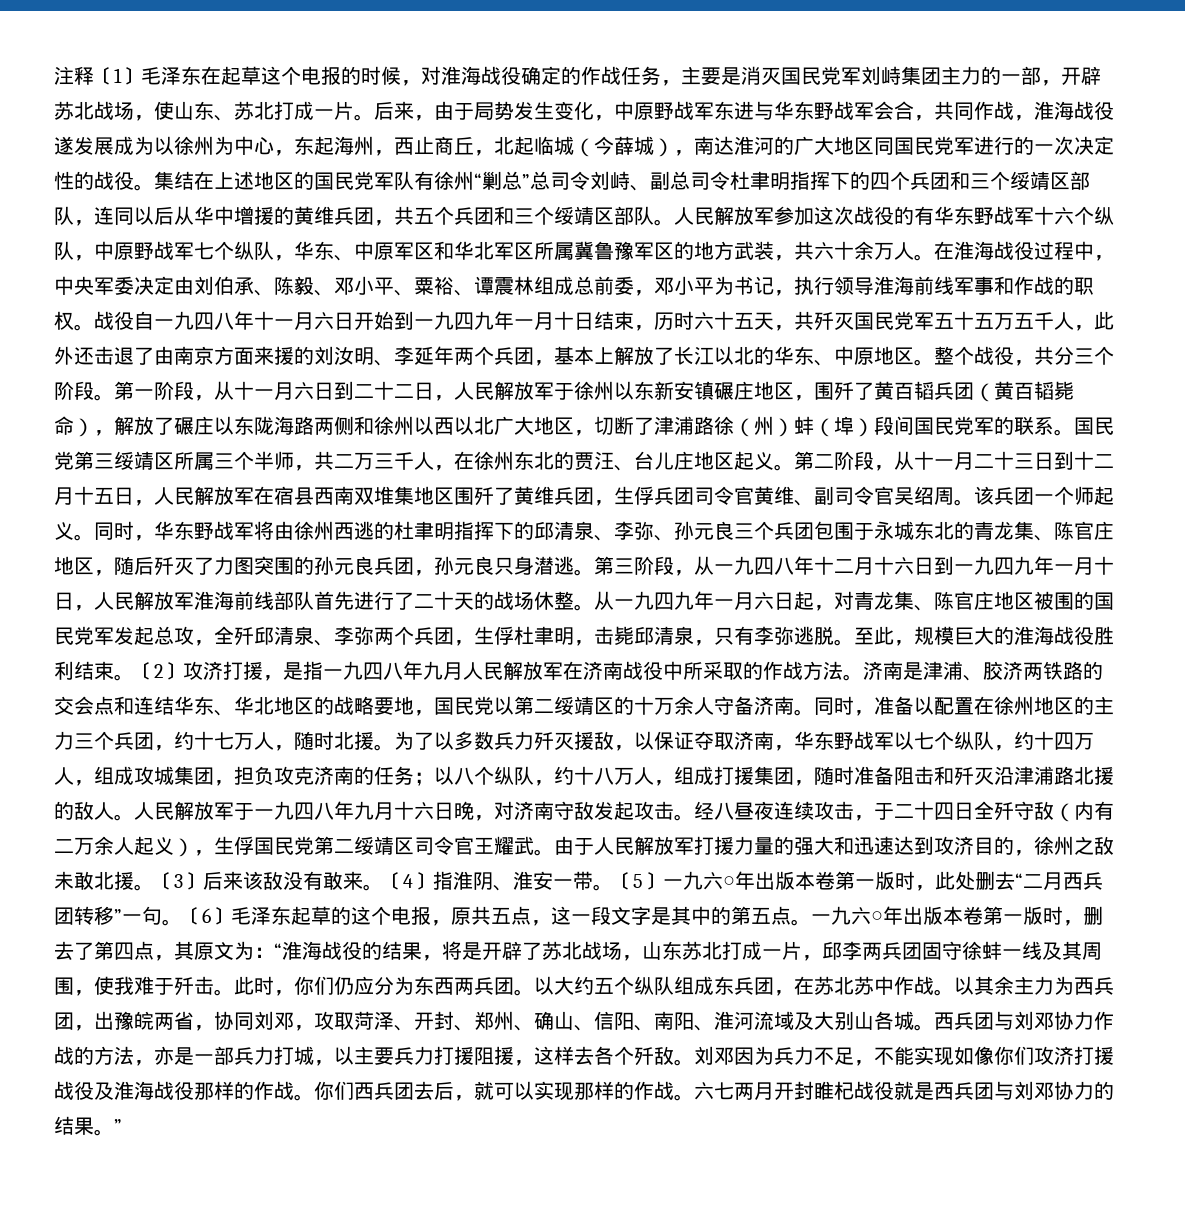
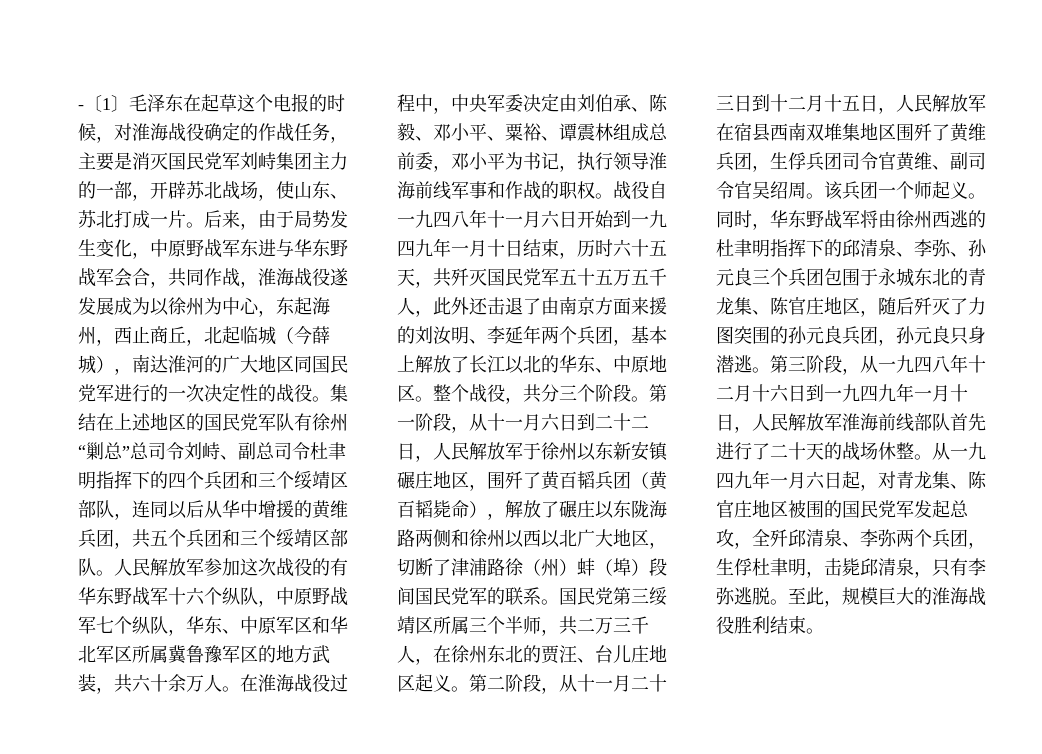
- 注释〔1〕毛泽东在起草这个电报的时候，对淮海战役确定的作战任务，主要是消灭国民党军刘峙集团主力的一部，开辟苏北战场，使山东、苏北打成一片。
+ -〔1〕毛泽东在起草这个电报的时候，对淮海战役确定的作战任务，主要是消灭国民党军刘峙集团主力的一部，开辟苏北战场，使山东、苏北打成一片。
- 〔2〕攻济打援，是指一九四八年九月人民解放军在济南战役中所采取的作战方法。济南是津浦、胶济两铁路的交会点和连结华东、华北地区的战略要地，国民党以第二绥靖区的十万余人守备济南。同时，准备以配置在徐州地区的主力三个兵团，约十七万人，随时北援。为了以多数兵力歼灭援敌，以保证夺取济南，华东野战军以七个纵队，约十四万人，组成攻城集团，担负攻克济南的任务；以八个纵队，约十八万人，组成打援集团，随时准备阻击和歼灭沿津浦路北援的敌人。人民解放军于一九四八年九月十六日晚，对济南守敌发起攻击。经八昼夜连续攻击，于二十四日全歼守敌（内有二万余人起义），生俘国民党第二绥靖区司令官王耀武。由于人民解放军打援力量的强大和迅速达到攻济目的，徐州之敌未敢北援。〔3〕后来该敌没有敢来。〔4〕指淮阴、淮安一带。〔5〕一九六○年出版本卷第一版时，此处删去“二月西兵团转移”一句。〔6〕毛泽东起草的这个电报，原共五点，这一段文字是其中的第五点。一九六○年出版本卷第一版时，删去了第四点，其原文为：“淮海战役的结果，将是开辟了苏北战场，山东苏北打成一片，邱李两兵团固守徐蚌一线及其周围，使我难于歼击。此时，你们仍应分为东西两兵团。以大约五个纵队组成东兵团，在苏北苏中作战。以其余主力为西兵团，出豫皖两省，协同刘邓，攻取菏泽、开封、郑州、确山、信阳、南阳、淮河流域及大别山各城。西兵团与刘邓协力作战的方法，亦是一部兵力打城，以主要兵力打援阻援，这样去各个歼敌。刘邓因为兵力不足，不能实现如像你们攻济打援战役及淮海战役那样的作战。你们西兵团去后，就可以实现那样的作战。六七两月开封睢杞战役就是西兵团与刘邓协力的结果。”

